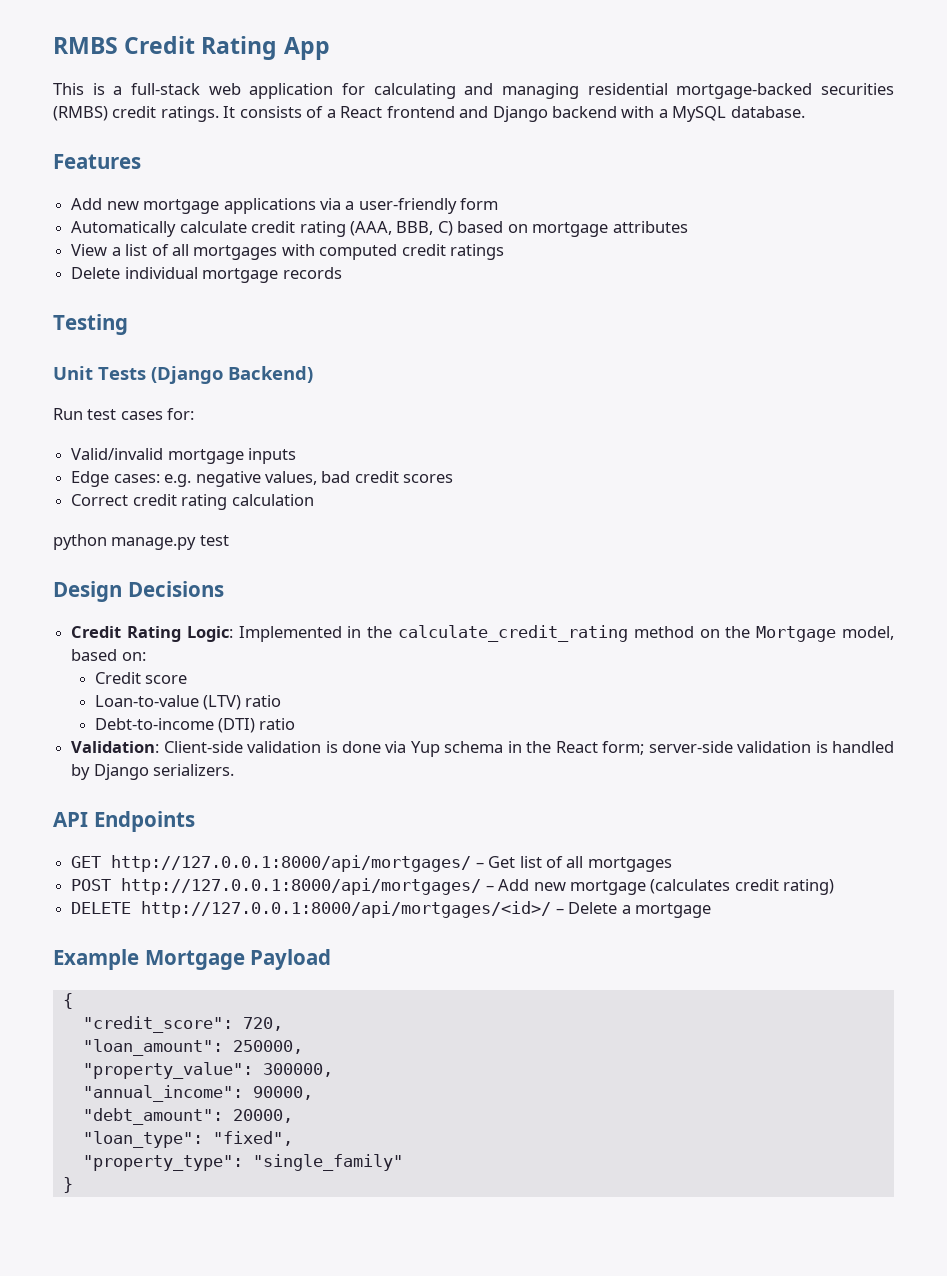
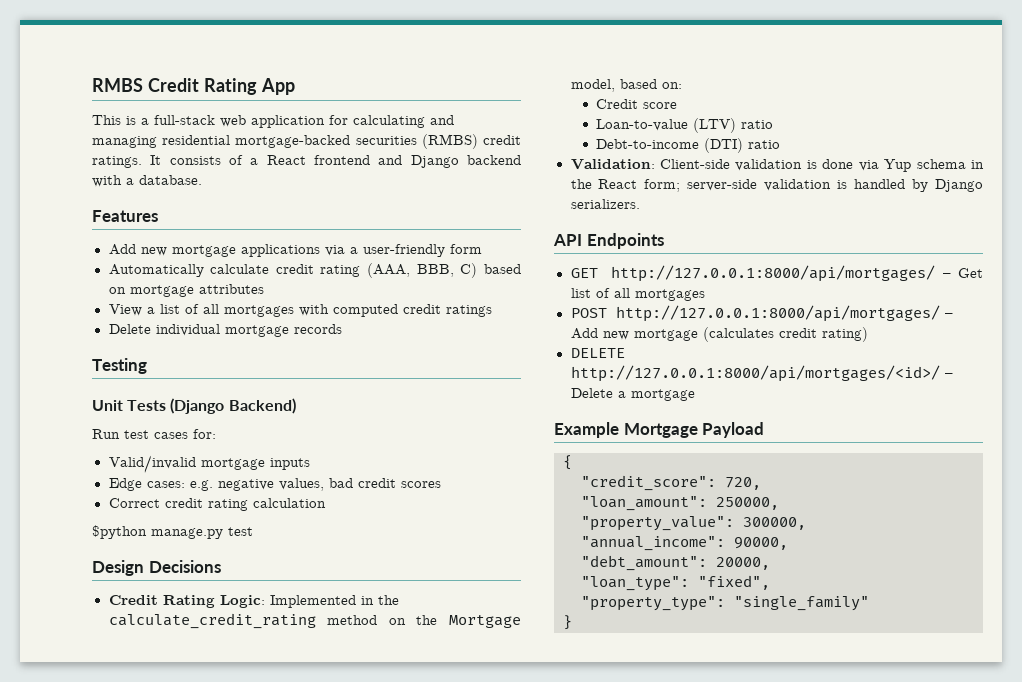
- It consists of a React frontend and Django backend with a MySQL database.
+ It consists of a React frontend and Django backend with a database.
- python manage.py test
+ $python manage.py test

